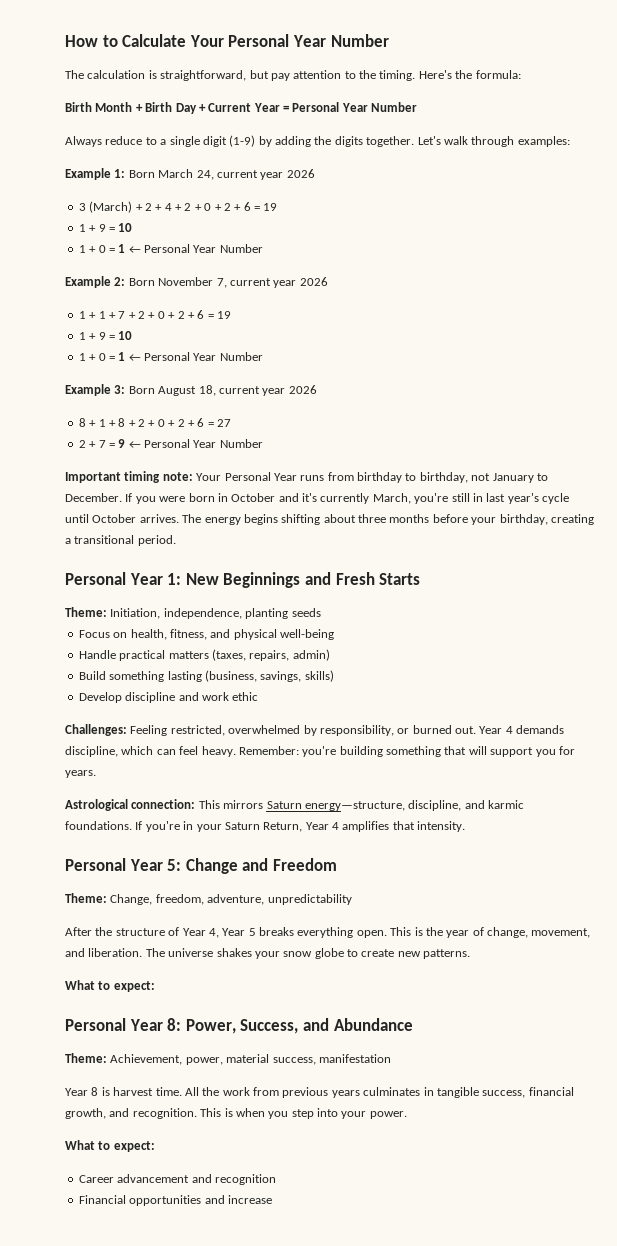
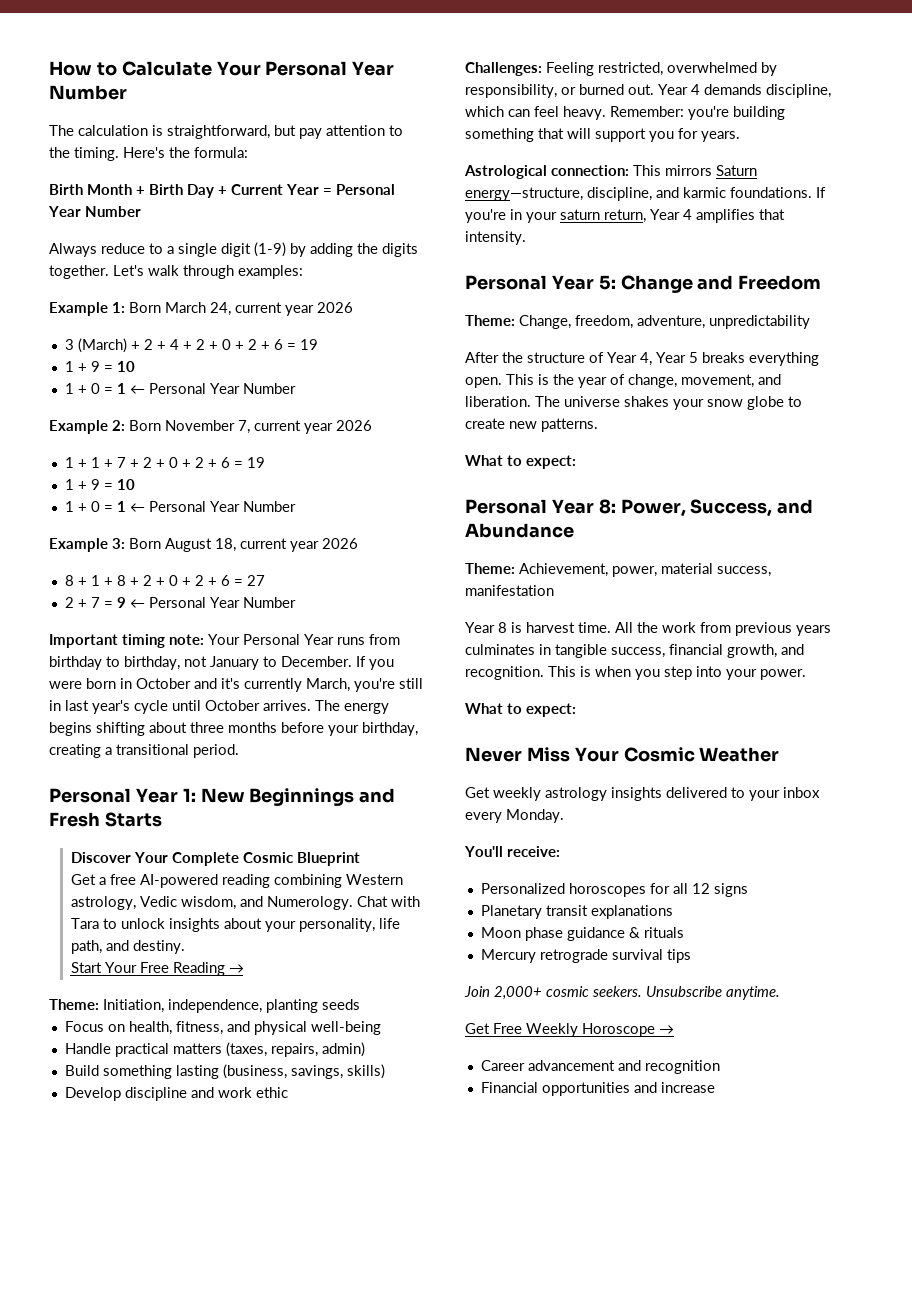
+ Discover Your Complete Cosmic Blueprint
+ Get a free AI-powered reading combining Western astrology, Vedic wisdom, and Numerology. Chat with Tara to unlock insights about your personality, life path, and destiny.
+ Start Your Free Reading →
- If you're in your Saturn Return, Year 4 amplifies that intensity.
+ If you're in your saturn return, Year 4 amplifies that intensity.
+ Never Miss Your Cosmic Weather
+ Get weekly astrology insights delivered to your inbox every Monday.
+ You'll receive:
+ Personalized horoscopes for all 12 signs
+ Planetary transit explanations
+ Moon phase guidance & rituals
+ Mercury retrograde survival tips
+ Join 2,000+ cosmic seekers. Unsubscribe anytime.
+ Get Free Weekly Horoscope →

